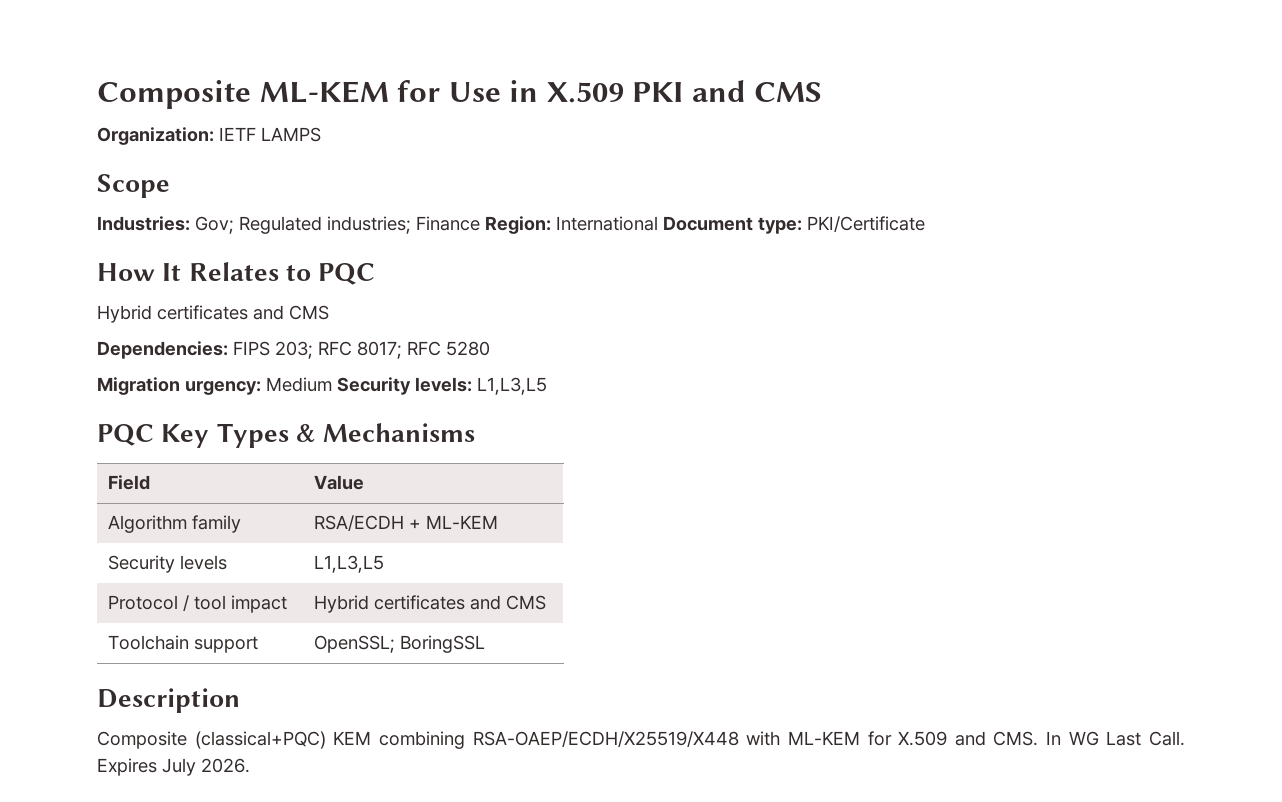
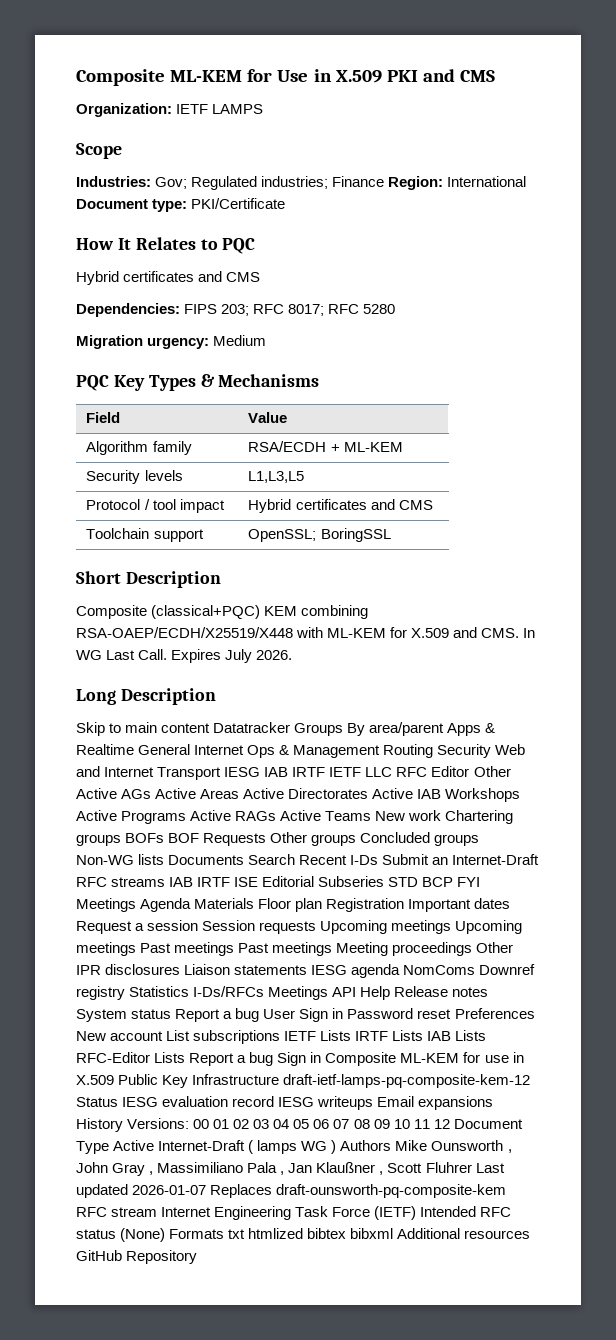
- Migration urgency: Medium Security levels: L1,L3,L5
+ Migration urgency: Medium
- Description
+ Short Description
+ Long Description
+ Skip to main content Datatracker Groups By area/parent Apps & Realtime General Internet Ops & Management Routing Security Web and Internet Transport IESG IAB IRTF IETF LLC RFC Editor Other Active AGs Active Areas Active Directorates Active IAB Workshops Active Programs Active RAGs Active Teams New work Chartering groups BOFs BOF Requests Other groups Concluded groups Non-WG lists Documents Search Recent I-Ds Submit an Internet-Draft RFC streams IAB IRTF ISE Editorial Subseries STD BCP FYI Meetings Agenda Materials Floor plan Registration Important dates Request a session Session requests Upcoming meetings Upcoming meetings Past meetings Past meetings Meeting proceedings Other IPR disclosures Liaison statements IESG agenda NomComs Downref registry Statistics I-Ds/RFCs Meetings API Help Release notes System status Report a bug User Sign in Password reset Preferences New account List subscriptions IETF Lists IRTF Lists IAB Lists RFC-Editor Lists Report a bug Sign in Composite ML-KEM for use in X.509 Public Key Infrastructure draft-ietf-lamps-pq-composite-kem-12 Status IESG evaluation record IESG writeups Email expansions History Versions: 00 01 02 03 04 05 06 07 08 09 10 11 12 Document Type Active Internet-Draft ( lamps WG ) Authors Mike Ounsworth , John Gray , Massimiliano Pala , Jan Klaußner , Scott Fluhrer Last updated 2026-01-07 Replaces draft-ounsworth-pq-composite-kem RFC stream Internet Engineering Task Force (IETF) Intended RFC status (None) Formats txt htmlized bibtex bibxml Additional resources GitHub Repository

